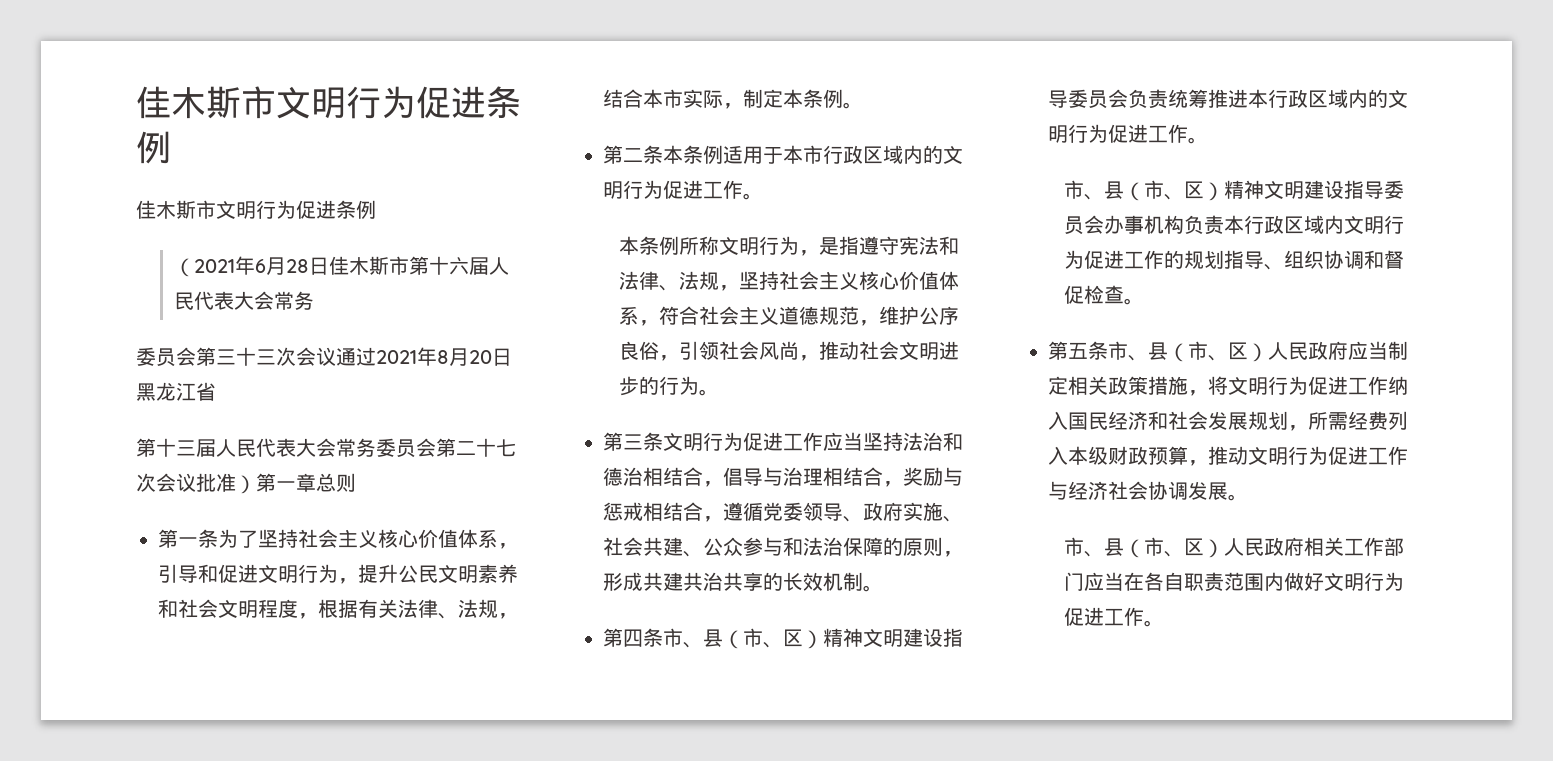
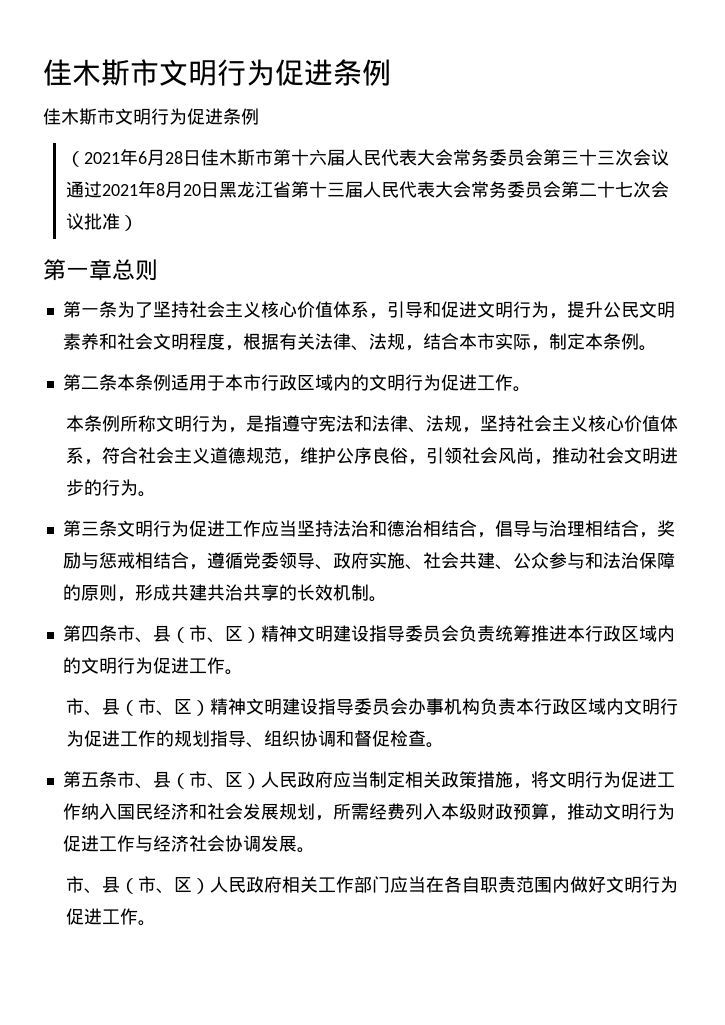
- （2021年6月28日佳木斯市第十六届人民代表大会常务
- 委员会第三十三次会议通过2021年8月20日黑龙江省
- 第十三届人民代表大会常务委员会第二十七次会议批准）第一章总则
+ （2021年6月28日佳木斯市第十六届人民代表大会常务委员会第三十三次会议通过2021年8月20日黑龙江省第十三届人民代表大会常务委员会第二十七次会议批准）
+ 第一章总则

